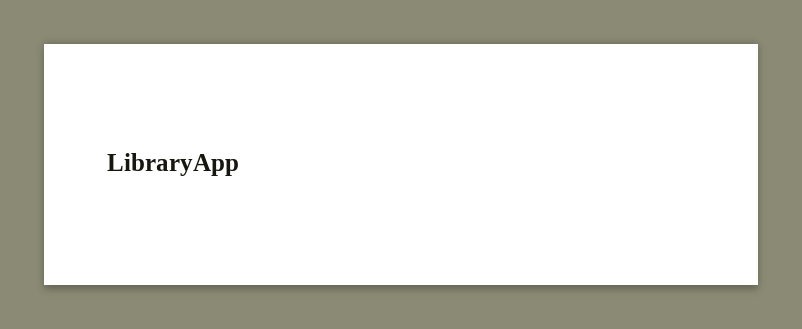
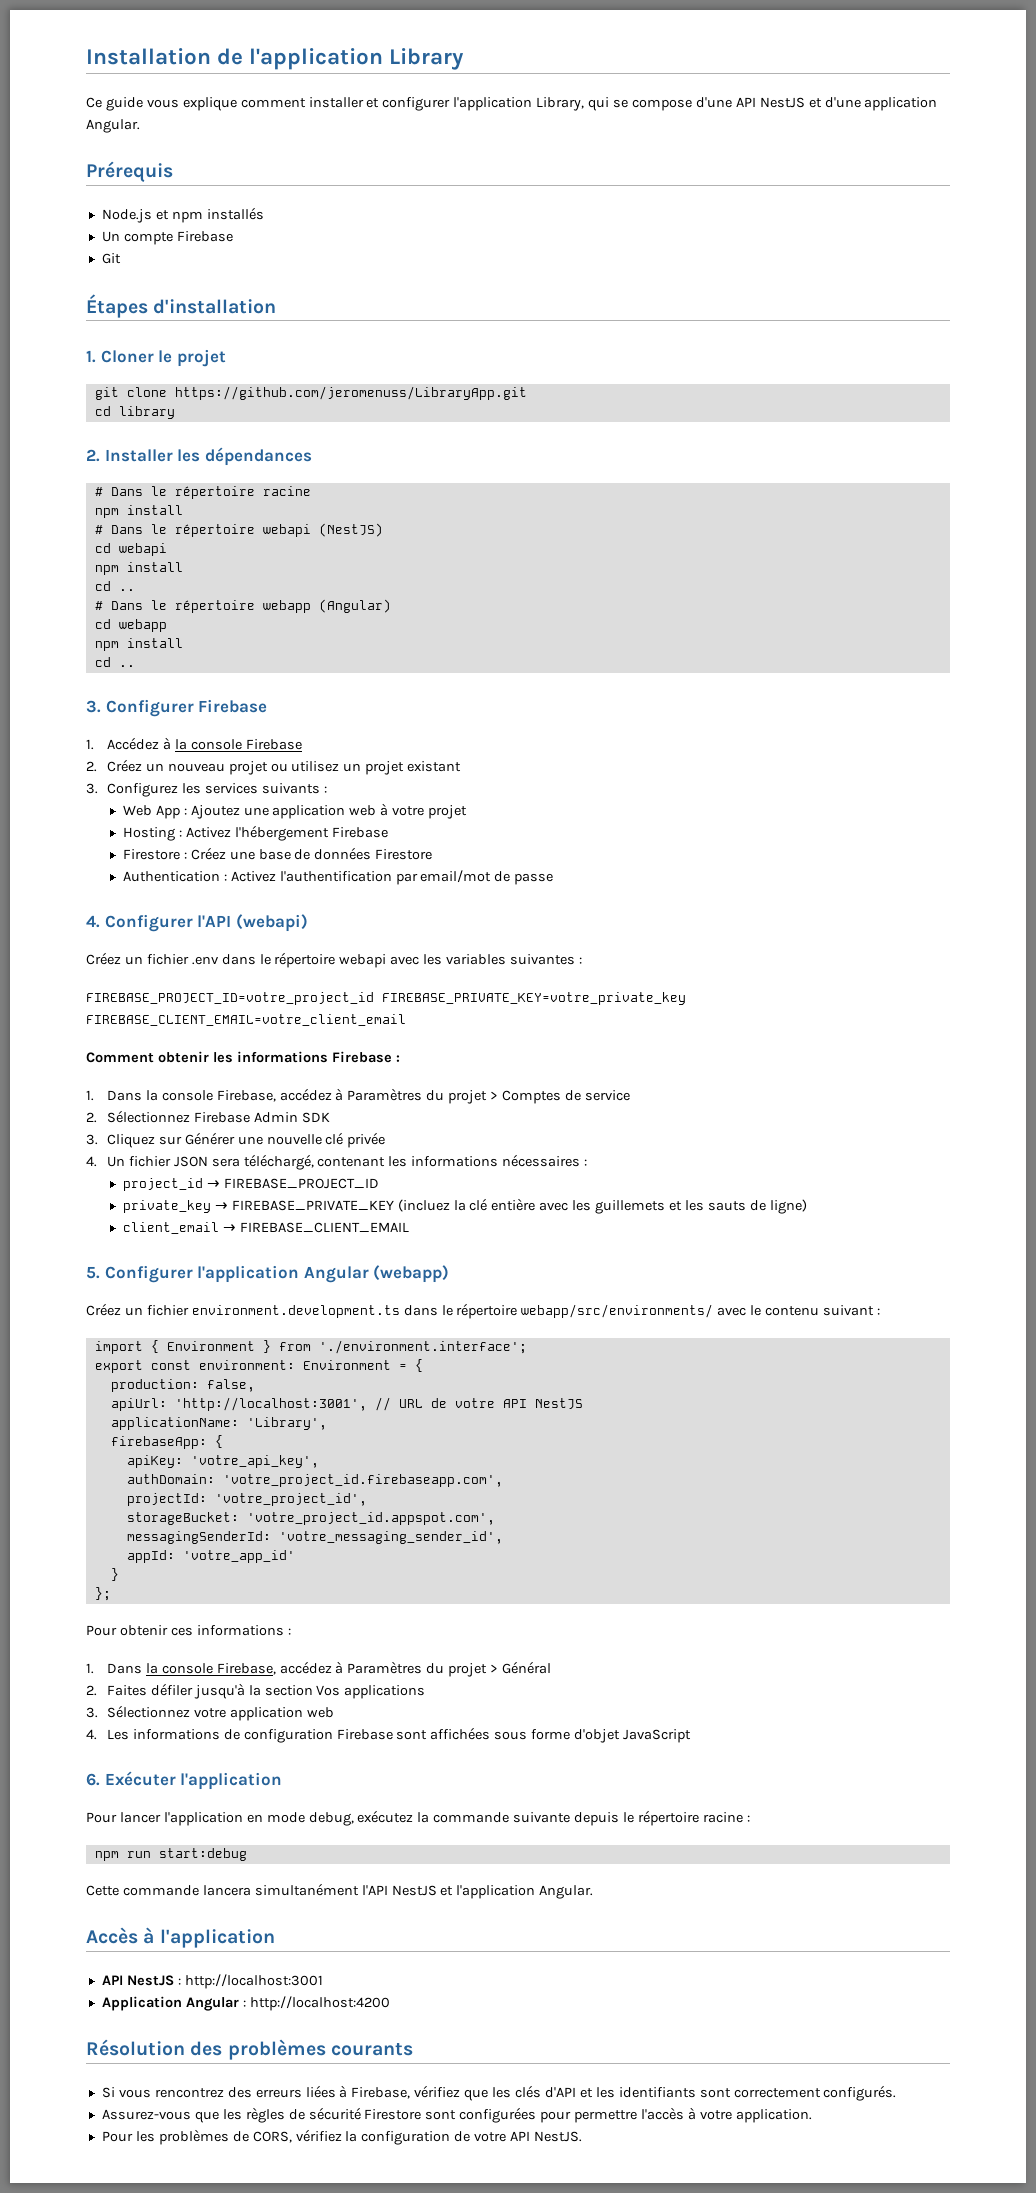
- LibraryApp
+ Installation de l'application Library
+ Ce guide vous explique comment installer et configurer l'application Library, qui se compose d'une API NestJS et d'une application Angular.
+ Prérequis
+ Node.js et npm installés
+ Un compte Firebase
+ Git
+ Étapes d'installation
+ 1. Cloner le projet
+ git clone https://github.com/jeromenuss/LibraryApp.git
+ cd library
+ 2. Installer les dépendances
+ # Dans le répertoire racine
+ npm install
+ # Dans le répertoire webapi (NestJS)
+ cd webapi
+ npm install
+ cd ..
+ # Dans le répertoire webapp (Angular)
+ cd webapp
+ npm install
+ cd ..
+ 3. Configurer Firebase
+ 1. Accédez à la console Firebase
+ 2. Créez un nouveau projet ou utilisez un projet existant
+ 3. Configurez les services suivants :
+ Web App : Ajoutez une application web à votre projet
+ Hosting : Activez l'hébergement Firebase
+ Firestore : Créez une base de données Firestore
+ Authentication : Activez l'authentification par email/mot de passe
+ 4. Configurer l'API (webapi)
+ Créez un fichier .env dans le répertoire webapi avec les variables suivantes :
+ FIREBASE_PROJECT_ID=votre_project_id FIREBASE_PRIVATE_KEY=votre_private_key FIREBASE_CLIENT_EMAIL=votre_client_email
+ Comment obtenir les informations Firebase :
+ 1. Dans la console Firebase, accédez à Paramètres du projet > Comptes de service
+ 2. Sélectionnez Firebase Admin SDK
+ 3. Cliquez sur Générer une nouvelle clé privée
+ 4. Un fichier JSON sera téléchargé, contenant les informations nécessaires :
+ project_id → FIREBASE_PROJECT_ID
+ private_key → FIREBASE_PRIVATE_KEY (incluez la clé entière avec les guillemets et les sauts de ligne)
+ client_email → FIREBASE_CLIENT_EMAIL
+ 5. Configurer l'application Angular (webapp)
+ Créez un fichier environment.development.ts dans le répertoire webapp/src/environments/ avec le contenu suivant :
+ import { Environment } from './environment.interface';
+ export const environment: Environment = {
+ production: false,
+ apiUrl: 'http://localhost:3001', // URL de votre API NestJS
+ applicationName: 'Library',
+ firebaseApp: {
+ apiKey: 'votre_api_key',
+ authDomain: 'votre_project_id.firebaseapp.com',
+ projectId: 'votre_project_id',
+ storageBucket: 'votre_project_id.appspot.com',
+ messagingSenderId: 'votre_messaging_sender_id',
+ appId: 'votre_app_id'
+ }
+ };
+ Pour obtenir ces informations :
+ 1. Dans la console Firebase, accédez à Paramètres du projet > Général
+ 2. Faites défiler jusqu'à la section Vos applications
+ 3. Sélectionnez votre application web
+ 4. Les informations de configuration Firebase sont affichées sous forme d'objet JavaScript
+ 6. Exécuter l'application
+ Pour lancer l'application en mode debug, exécutez la commande suivante depuis le répertoire racine :
+ npm run start:debug
+ Cette commande lancera simultanément l'API NestJS et l'application Angular.
+ Accès à l'application
+ API NestJS : http://localhost:3001
+ Application Angular : http://localhost:4200
+ Résolution des problèmes courants
+ Si vous rencontrez des erreurs liées à Firebase, vérifiez que les clés d'API et les identifiants sont correctement configurés.
+ Assurez-vous que les règles de sécurité Firestore sont configurées pour permettre l'accès à votre application.
+ Pour les problèmes de CORS, vérifiez la configuration de votre API NestJS.

